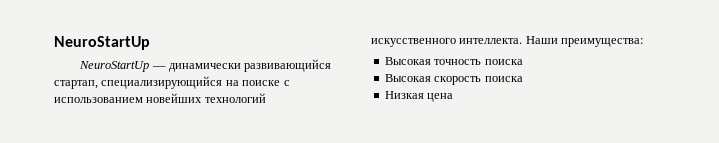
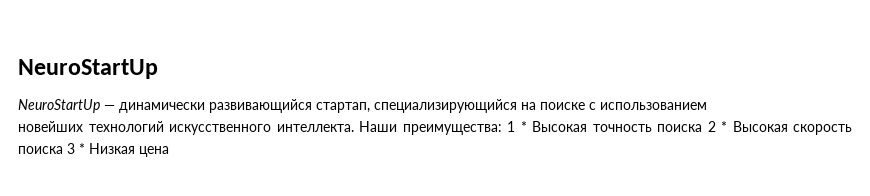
- NeuroStartUp — динамически развивающийся стартап, специализирующийся на поиске с использованием новейших технологий искусственного интеллекта.
+ NeuroStartUp — динамически развивающийся стартап, специализирующийся на поиске с использованием
+ новейших технологий искусственного интеллекта.
- Наши преимущества:
- Высокая точность поиска
- Высокая скорость поиска
- Низкая цена
+ Наши преимущества: 1 * Высокая точность поиска 2 * Высокая скорость поиска 3 * Низкая цена

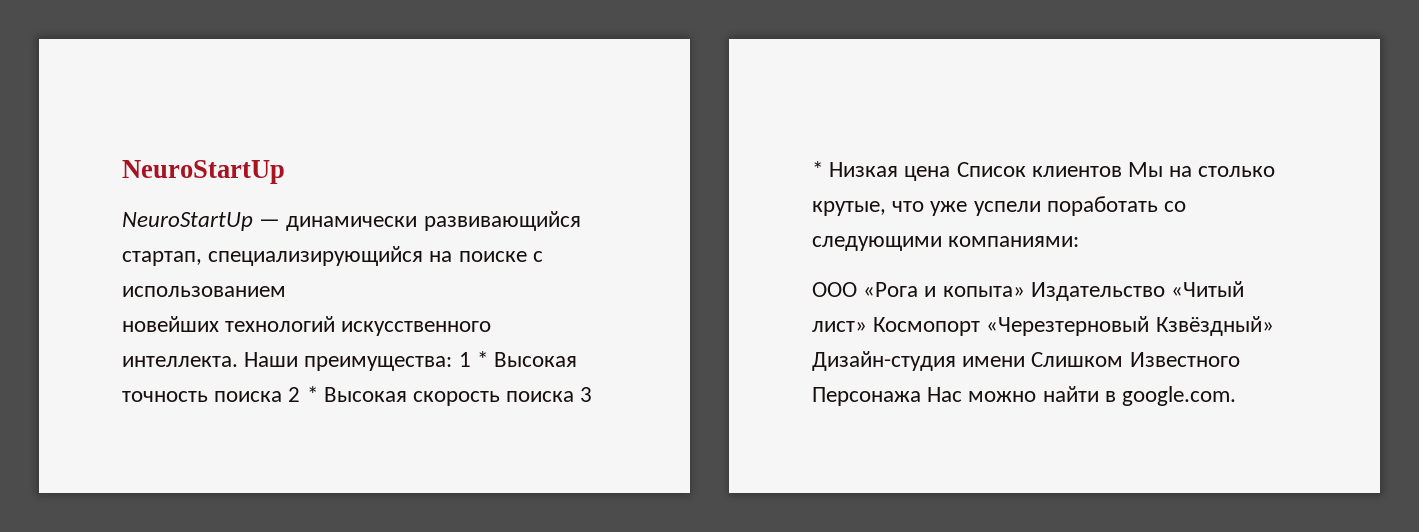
- Наши преимущества: 1 * Высокая точность поиска 2 * Высокая скорость поиска 3 * Низкая цена
+ Наши преимущества: 1 * Высокая точность поиска 2 * Высокая скорость поиска 3 * Низкая цена Список клиентов Мы на столько крутые, что уже успели поработать со следующими компаниями:
+ ООО «Рога и копыта» Издательство «Читый лист» Космопорт «Черезтерновый Кзвёздный» Дизайн-студия имени Слишком Известного Персонажа Нас можно найти в google.com.

